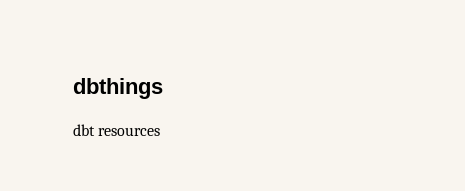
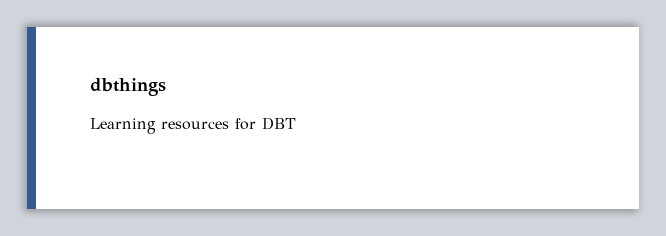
- dbt resources
+ Learning resources for DBT

